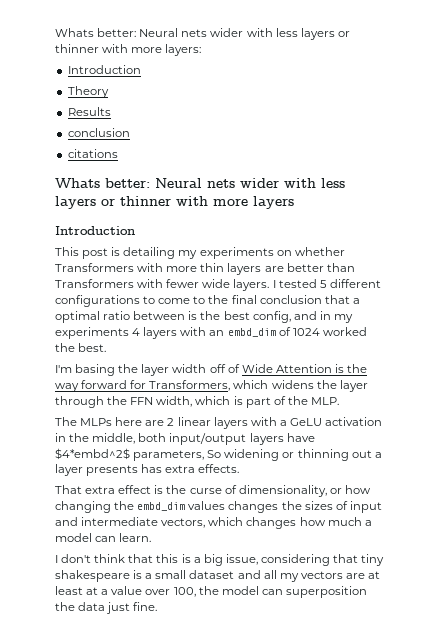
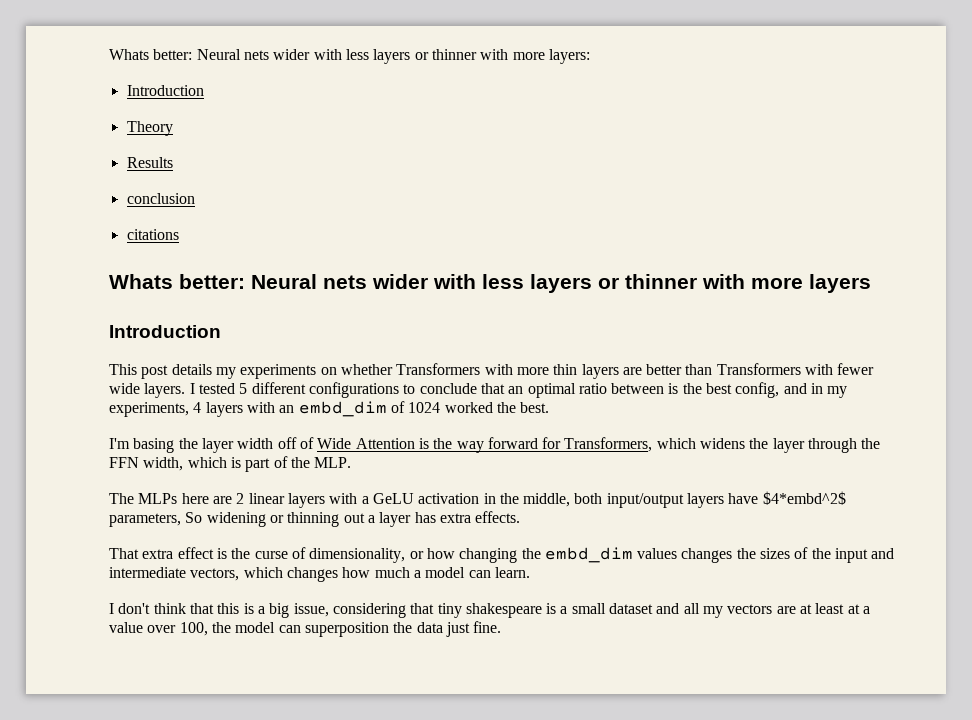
- This post is detailing my experiments on whether Transformers with more thin layers are better than Transformers with fewer wide layers.
+ This post details my experiments on whether Transformers with more thin layers are better than Transformers with fewer wide layers.
- I tested 5 different configurations to come to the final conclusion that a optimal ratio between is the best config, and in my experiments 4 layers with an embd_dim of 1024 worked the best.
+ I tested 5 different configurations to conclude that an optimal ratio between is the best config, and in my experiments, 4 layers with an embd_dim of 1024 worked the best.
- The MLPs here are 2 linear layers with a GeLU activation in the middle, both input/output layers have $4*embd^2$ parameters, So widening or thinning out a layer presents has extra effects.
+ The MLPs here are 2 linear layers with a GeLU activation in the middle, both input/output layers have $4*embd^2$ parameters, So widening or thinning out a layer has extra effects.
- That extra effect is the curse of dimensionality, or how changing the embd_dim values changes the sizes of input and intermediate vectors, which changes how much a model can learn.
+ That extra effect is the curse of dimensionality, or how changing the embd_dim values changes the sizes of the input and intermediate vectors, which changes how much a model can learn.

